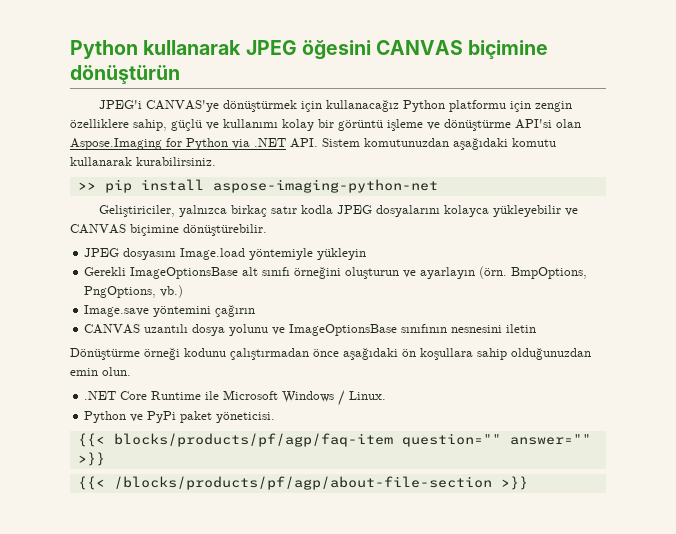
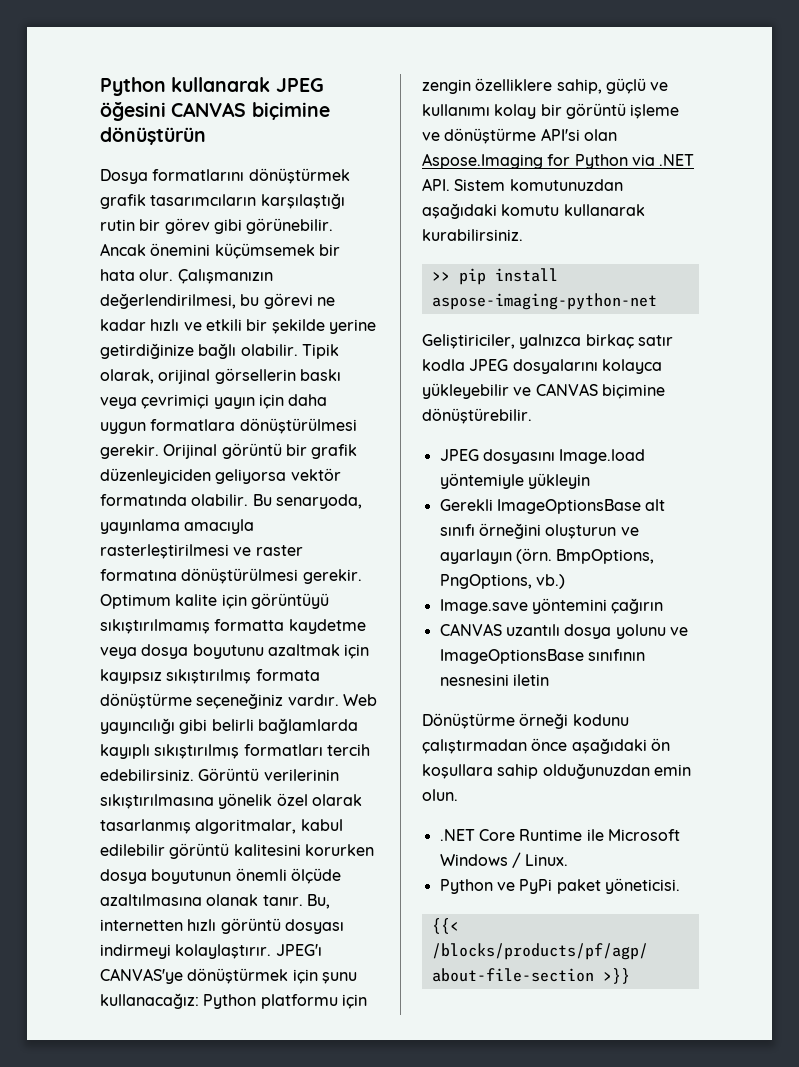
- JPEG'i CANVAS'ye dönüştürmek için kullanacağız Python platformu için zengin özelliklere sahip, güçlü ve kullanımı kolay bir görüntü işleme ve dönüştürme API'si olan Aspose.Imaging for Python via .NET API. Sistem komutunuzdan aşağıdaki komutu kullanarak kurabilirsiniz.
+ Dosya formatlarını dönüştürmek grafik tasarımcıların karşılaştığı rutin bir görev gibi görünebilir. Ancak önemini küçümsemek bir hata olur. Çalışmanızın değerlendirilmesi, bu görevi ne kadar hızlı ve etkili bir şekilde yerine getirdiğinize bağlı olabilir. Tipik olarak, orijinal görsellerin baskı veya çevrimiçi yayın için daha uygun formatlara dönüştürülmesi gerekir. Orijinal görüntü bir grafik düzenleyiciden geliyorsa vektör formatında olabilir. Bu senaryoda, yayınlama amacıyla rasterleştirilmesi ve raster formatına dönüştürülmesi gerekir. Optimum kalite için görüntüyü sıkıştırılmamış formatta kaydetme veya dosya boyutunu azaltmak için kayıpsız sıkıştırılmış formata dönüştürme seçeneğiniz vardır. Web yayıncılığı gibi belirli bağlamlarda kayıplı sıkıştırılmış formatları tercih edebilirsiniz. Görüntü verilerinin sıkıştırılmasına yönelik özel olarak tasarlanmış algoritmalar, kabul edilebilir görüntü kalitesini korurken dosya boyutunun önemli ölçüde azaltılmasına olanak tanır. Bu, internetten hızlı görüntü dosyası indirmeyi kolaylaştırır. JPEG'ı CANVAS'ye dönüştürmek için şunu kullanacağız: Python platformu için zengin özelliklere sahip, güçlü ve kullanımı kolay bir görüntü işleme ve dönüştürme API'si olan Aspose.Imaging for Python via .NET API. Sistem komutunuzdan aşağıdaki komutu kullanarak kurabilirsiniz.
- {{< blocks/products/pf/agp/faq-item question="" answer="" >}}

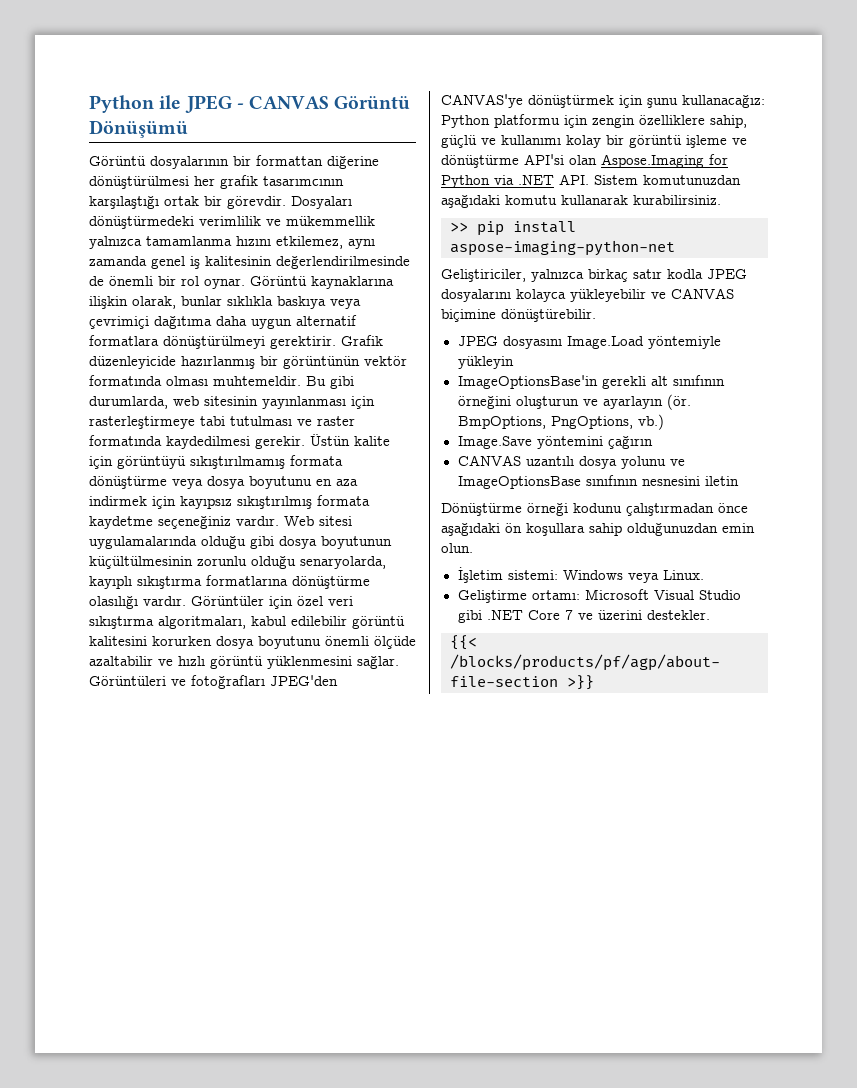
- Python kullanarak JPEG öğesini CANVAS biçimine dönüştürün
- Dosya formatlarını dönüştürmek grafik tasarımcıların karşılaştığı rutin bir görev gibi görünebilir. Ancak önemini küçümsemek bir hata olur. Çalışmanızın değerlendirilmesi, bu görevi ne kadar hızlı ve etkili bir şekilde yerine getirdiğinize bağlı olabilir. Tipik olarak, orijinal görsellerin baskı veya çevrimiçi yayın için daha uygun formatlara dönüştürülmesi gerekir. Orijinal görüntü bir grafik düzenleyiciden geliyorsa vektör formatında olabilir. Bu senaryoda, yayınlama amacıyla rasterleştirilmesi ve raster formatına dönüştürülmesi gerekir. Optimum kalite için görüntüyü sıkıştırılmamış formatta kaydetme veya dosya boyutunu azaltmak için kayıpsız sıkıştırılmış formata dönüştürme seçeneğiniz vardır.
+ Python ile JPEG - CANVAS Görüntü Dönüşümü
+ Görüntü dosyalarının bir formattan diğerine dönüştürülmesi her grafik tasarımcının karşılaştığı ortak bir görevdir. Dosyaları dönüştürmedeki verimlilik ve mükemmellik yalnızca tamamlanma hızını etkilemez, aynı zamanda genel iş kalitesinin değerlendirilmesinde de önemli bir rol oynar. Görüntü kaynaklarına ilişkin olarak, bunlar sıklıkla baskıya veya çevrimiçi dağıtıma daha uygun alternatif formatlara dönüştürülmeyi gerektirir. Grafik düzenleyicide hazırlanmış bir görüntünün vektör formatında olması muhtemeldir. Bu gibi durumlarda, web sitesinin yayınlanması için rasterleştirmeye tabi tutulması ve raster formatında kaydedilmesi gerekir. Üstün kalite için görüntüyü sıkıştırılmamış formata dönüştürme veya dosya boyutunu en aza indirmek için kayıpsız sıkıştırılmış formata kaydetme seçeneğiniz vardır.
- Web yayıncılığı gibi belirli bağlamlarda kayıplı sıkıştırılmış formatları tercih edebilirsiniz. Görüntü verilerinin sıkıştırılmasına yönelik özel olarak tasarlanmış algoritmalar, kabul edilebilir görüntü kalitesini korurken dosya boyutunun önemli ölçüde azaltılmasına olanak tanır. Bu, internetten hızlı görüntü dosyası indirmeyi kolaylaştırır. JPEG'ı CANVAS'ye dönüştürmek için şunu kullanacağız: Python platformu için zengin özelliklere sahip, güçlü ve kullanımı kolay bir görüntü işleme ve dönüştürme API'si olan Aspose.Imaging for Python via .NET API. Sistem komutunuzdan aşağıdaki komutu kullanarak kurabilirsiniz.
+ Web sitesi uygulamalarında olduğu gibi dosya boyutunun küçültülmesinin zorunlu olduğu senaryolarda, kayıplı sıkıştırma formatlarına dönüştürme olasılığı vardır. Görüntüler için özel veri sıkıştırma algoritmaları, kabul edilebilir görüntü kalitesini korurken dosya boyutunu önemli ölçüde azaltabilir ve hızlı görüntü yüklenmesini sağlar. Görüntüleri ve fotoğrafları JPEG'den CANVAS'ye dönüştürmek için şunu kullanacağız: Python platformu için zengin özelliklere sahip, güçlü ve kullanımı kolay bir görüntü işleme ve dönüştürme API'si olan Aspose.Imaging for Python via .NET API. Sistem komutunuzdan aşağıdaki komutu kullanarak kurabilirsiniz.
- JPEG dosyasını Image.load yöntemiyle yükleyin
+ JPEG dosyasını Image.Load yöntemiyle yükleyin
- Gerekli ImageOptionsBase alt sınıfı örneğini oluşturun ve ayarlayın (örn.
+ ImageOptionsBase'in gerekli alt sınıfının örneğini oluşturun ve ayarlayın (ör.
- Image.save yöntemini çağırın
+ Image.Save yöntemini çağırın
- .NET Core Runtime ile Microsoft Windows / Linux.
- Python ve PyPi paket yöneticisi.
+ İşletim sistemi: Windows veya Linux.
+ Geliştirme ortamı: Microsoft Visual Studio gibi .NET Core 7 ve üzerini destekler.

